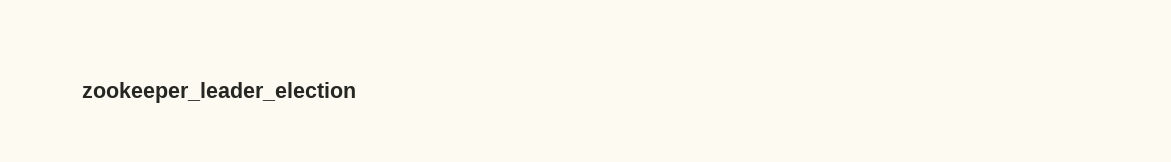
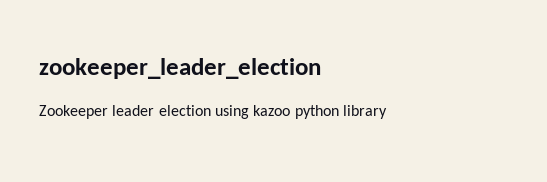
+ Zookeeper leader election using kazoo python library

